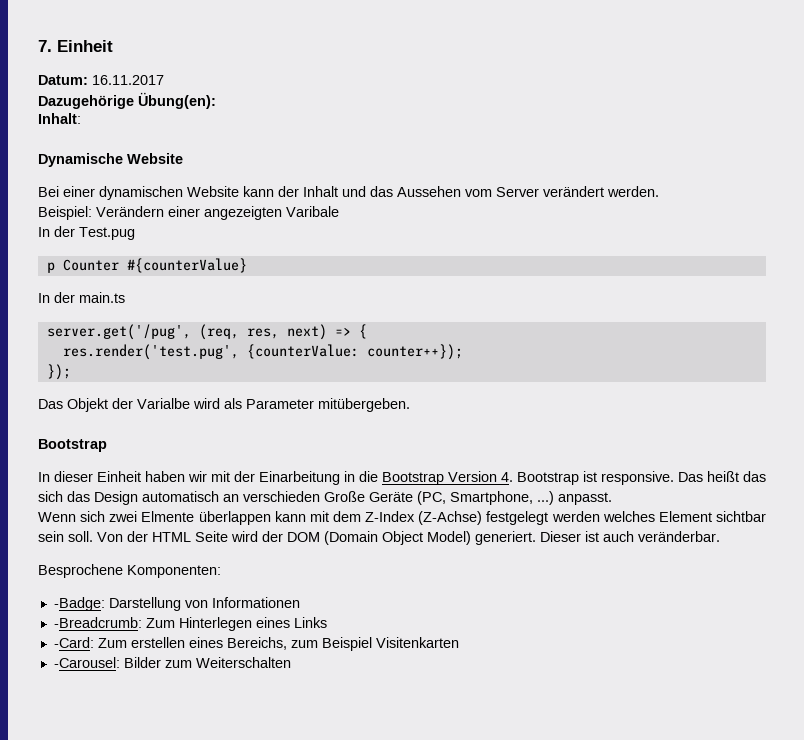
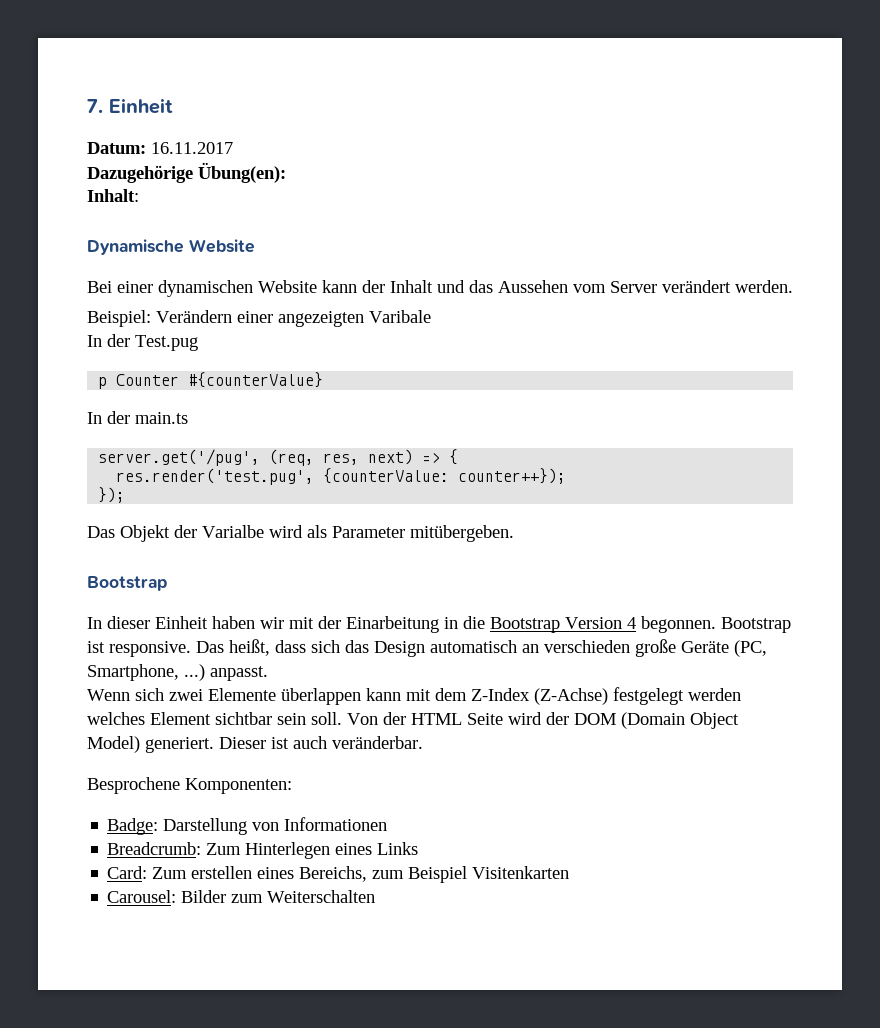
- In dieser Einheit haben wir mit der Einarbeitung in die Bootstrap Version 4. Bootstrap ist responsive.
+ In dieser Einheit haben wir mit der Einarbeitung in die Bootstrap Version 4 begonnen. Bootstrap ist responsive.
- Das heißt das sich das Design automatisch an verschieden Große Geräte (PC, Smartphone, ...) anpasst.
+ Das heißt, dass sich das Design automatisch an verschieden große Geräte (PC, Smartphone, ...) anpasst.
- Wenn sich zwei Elmente überlappen kann mit dem Z-Index (Z-Achse) festgelegt werden welches Element sichtbar sein soll.
+ Wenn sich zwei Elemente überlappen kann mit dem Z-Index (Z-Achse) festgelegt werden welches Element sichtbar sein soll.
- -Badge: Darstellung von Informationen
+ Badge: Darstellung von Informationen
- -Breadcrumb: Zum Hinterlegen eines Links
+ Breadcrumb: Zum Hinterlegen eines Links
- -Card: Zum erstellen eines Bereichs, zum Beispiel Visitenkarten
+ Card: Zum erstellen eines Bereichs, zum Beispiel Visitenkarten
- -Carousel: Bilder zum Weiterschalten
+ Carousel: Bilder zum Weiterschalten

